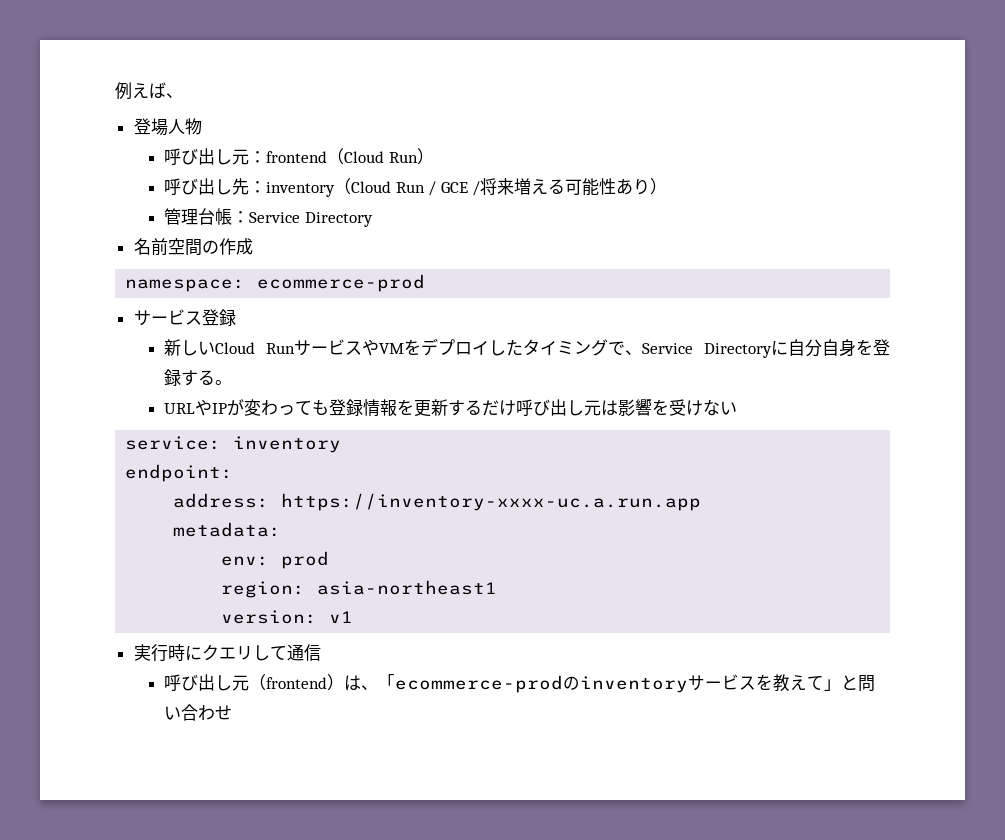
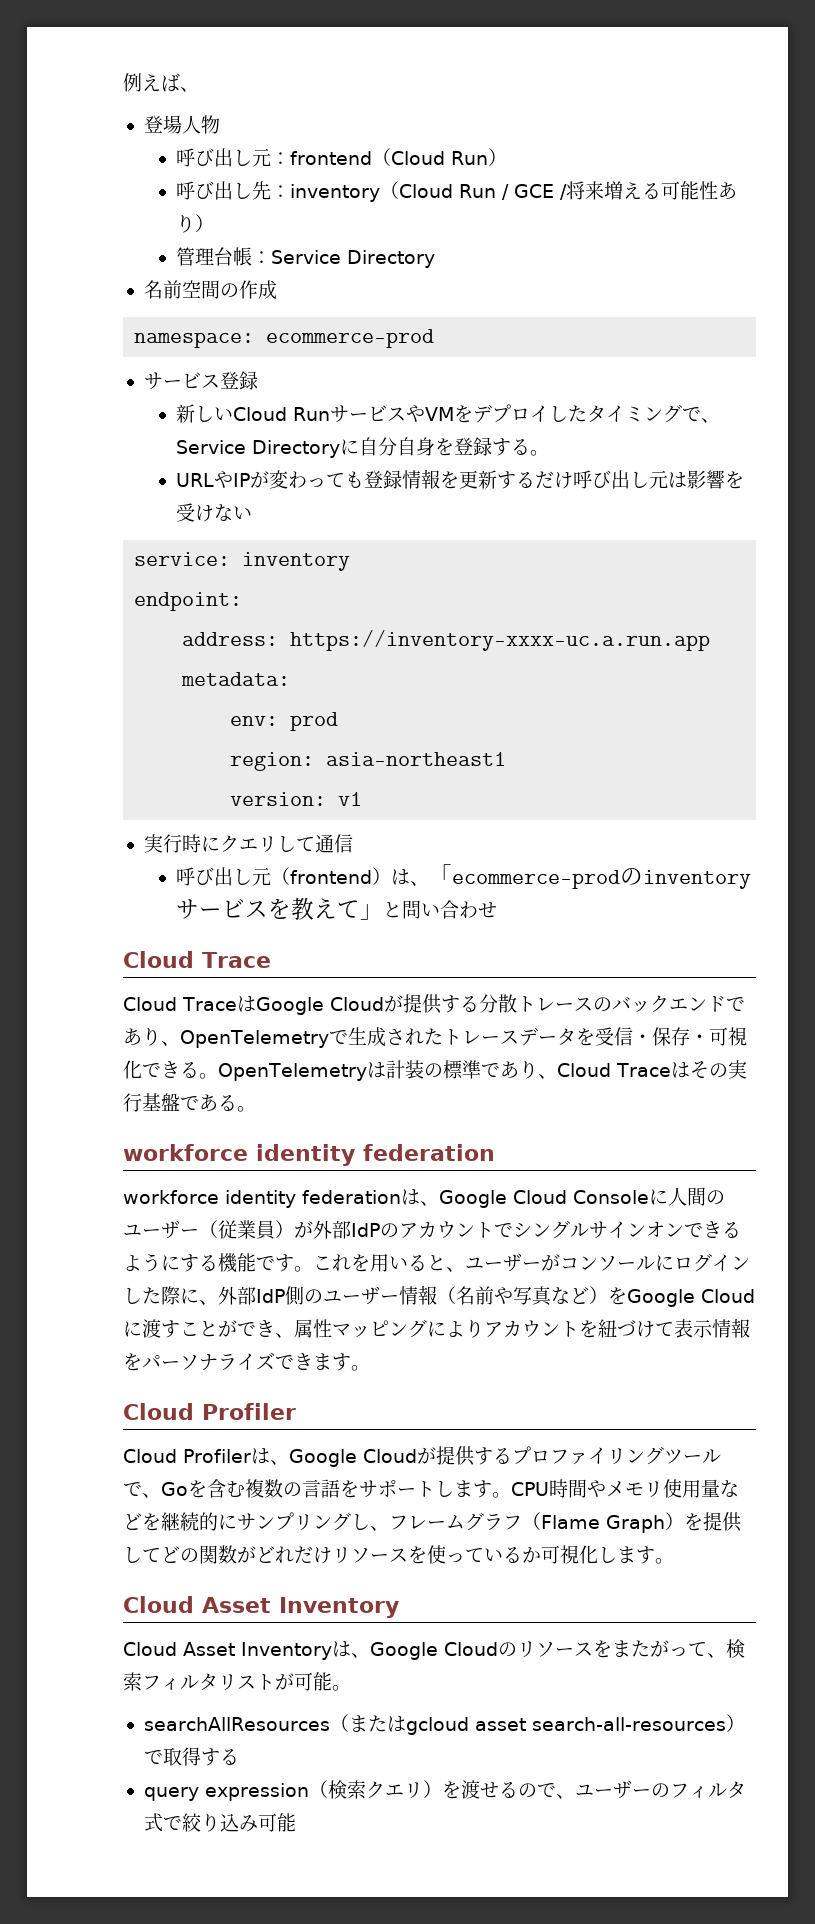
  呼び出し元（frontend）は、「ecommerce-prodのinventoryサービスを教えて」と問い合わせ
+ Cloud Trace
+ Cloud TraceはGoogle Cloudが提供する分散トレースのバックエンドであり、OpenTelemetryで生成されたトレースデータを受信・保存・可視化できる。OpenTelemetryは計装の標準であり、Cloud Traceはその実行基盤である。
+ workforce identity federation
+ workforce identity federationは、Google Cloud Consoleに人間のユーザー（従業員）が外部IdPのアカウントでシングルサインオンできるようにする機能です。これを用いると、ユーザーがコンソールにログインした際に、外部IdP側のユーザー情報（名前や写真など）をGoogle Cloudに渡すことができ、属性マッピングによりアカウントを紐づけて表示情報をパーソナライズできます。
+ Cloud Profiler
+ Cloud Profilerは、Google Cloudが提供するプロファイリングツールで、Goを含む複数の言語をサポートします。CPU時間やメモリ使用量などを継続的にサンプリングし、フレームグラフ（Flame Graph）を提供してどの関数がどれだけリソースを使っているか可視化します。
+ Cloud Asset Inventory
+ Cloud Asset Inventoryは、Google Cloudのリソースをまたがって、検索フィルタリストが可能。
+ searchAllResources（またはgcloud asset search-all-resources）で取得する
+ query expression（検索クエリ）を渡せるので、ユーザーのフィルタ式で絞り込み可能

